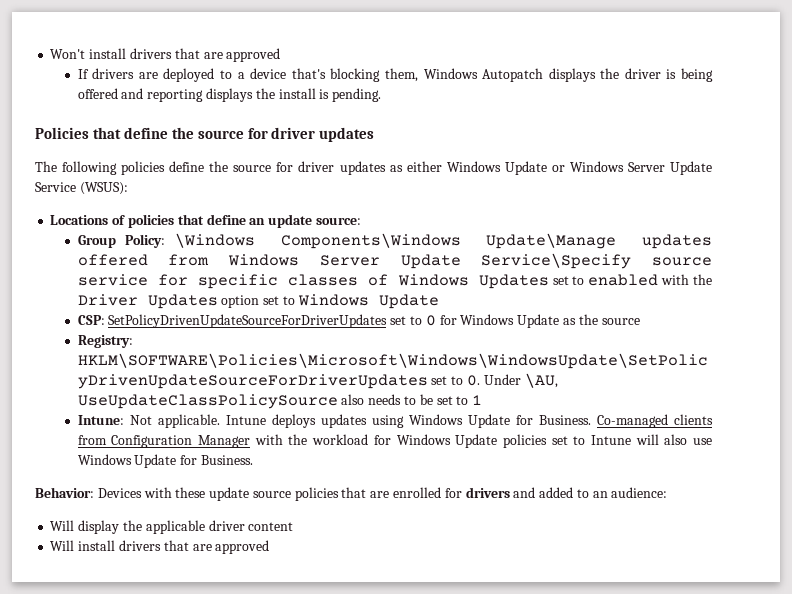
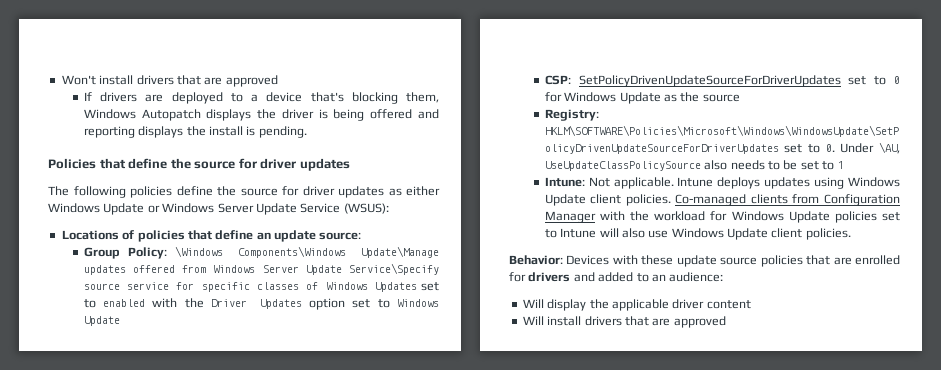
- Intune deploys updates using Windows Update for Business.
+ Intune deploys updates using Windows Update client policies.
- Co-managed clients from Configuration Manager with the workload for Windows Update policies set to Intune will also use Windows Update for Business.
+ Co-managed clients from Configuration Manager with the workload for Windows Update policies set to Intune will also use Windows Update client policies.

